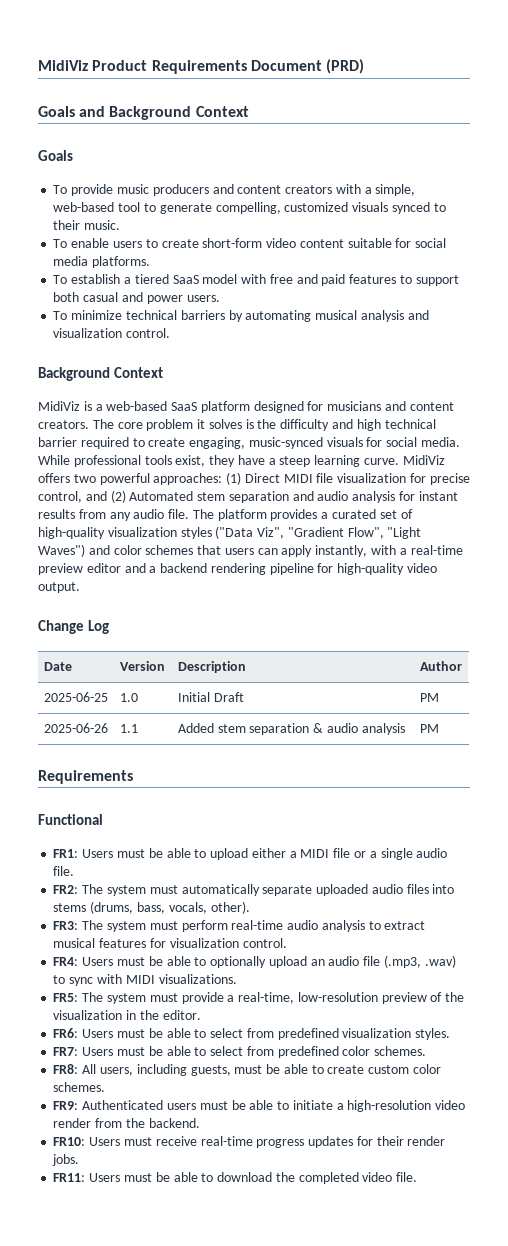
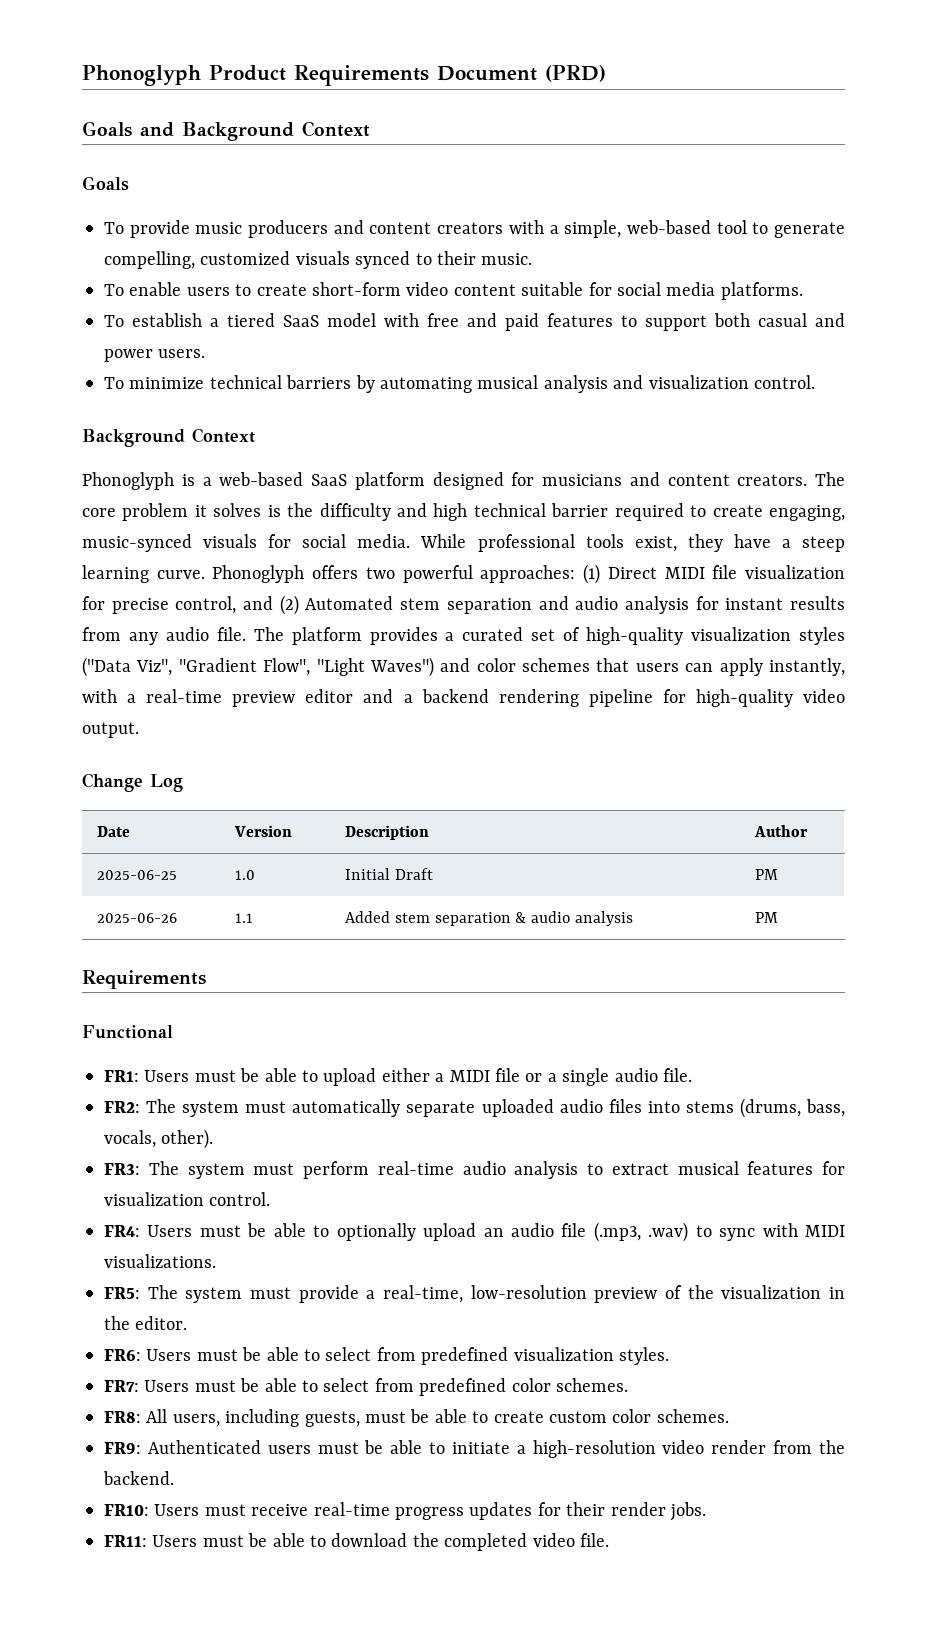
- MidiViz Product Requirements Document (PRD)
+ Phonoglyph Product Requirements Document (PRD)
- MidiViz is a web-based SaaS platform designed for musicians and content creators.
+ Phonoglyph is a web-based SaaS platform designed for musicians and content creators.
- MidiViz offers two powerful approaches: (1) Direct MIDI file visualization for precise control, and (2) Automated stem separation and audio analysis for instant results from any audio file.
+ Phonoglyph offers two powerful approaches: (1) Direct MIDI file visualization for precise control, and (2) Automated stem separation and audio analysis for instant results from any audio file.

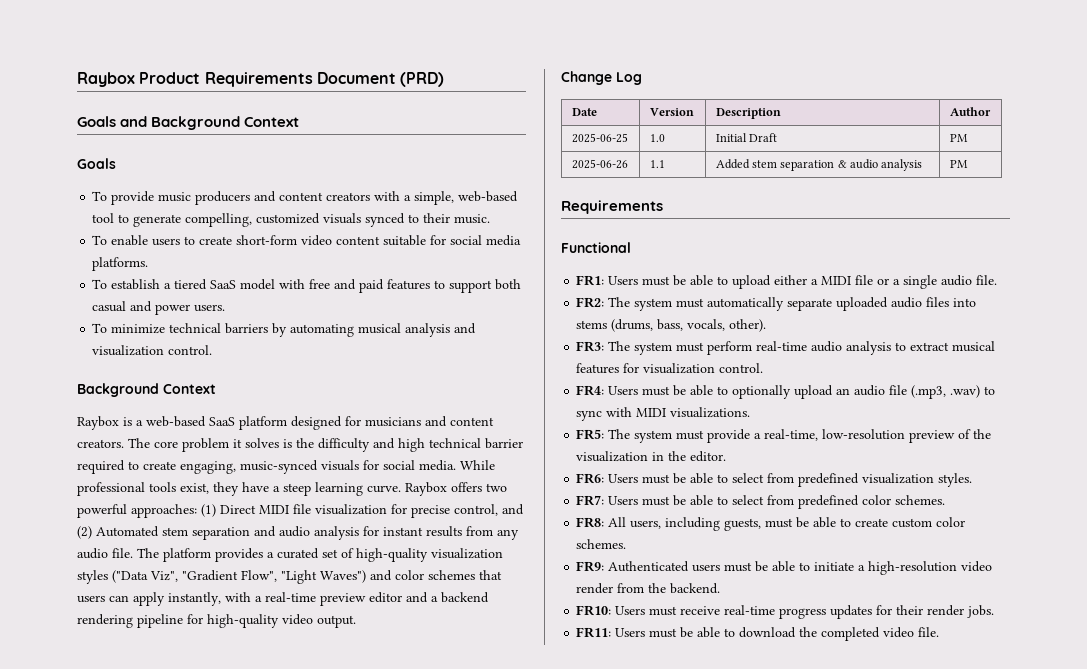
- Phonoglyph Product Requirements Document (PRD)
+ Raybox Product Requirements Document (PRD)
- Phonoglyph is a web-based SaaS platform designed for musicians and content creators.
+ Raybox is a web-based SaaS platform designed for musicians and content creators.
- Phonoglyph offers two powerful approaches: (1) Direct MIDI file visualization for precise control, and (2) Automated stem separation and audio analysis for instant results from any audio file.
+ Raybox offers two powerful approaches: (1) Direct MIDI file visualization for precise control, and (2) Automated stem separation and audio analysis for instant results from any audio file.

